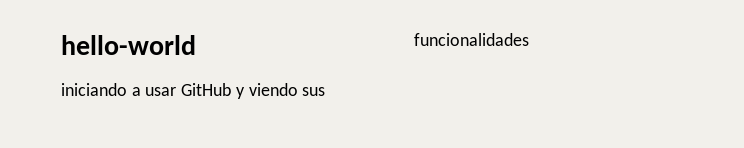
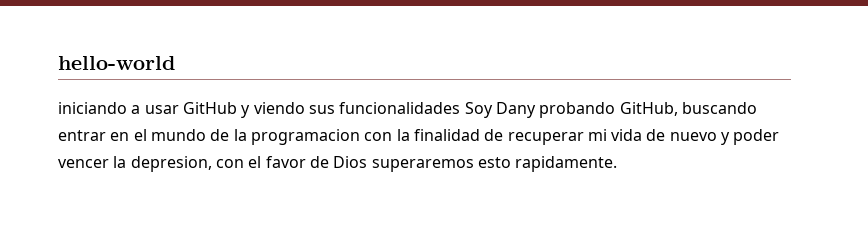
- iniciando a usar GitHub y viendo sus funcionalidades
+ iniciando a usar GitHub y viendo sus funcionalidades Soy Dany probando GitHub, buscando entrar en el mundo de la programacion con la finalidad de recuperar mi vida de nuevo y poder vencer la depresion, con el favor de Dios superaremos esto rapidamente.

